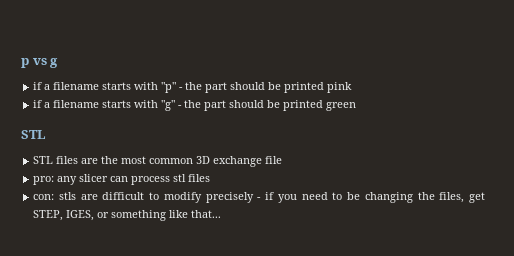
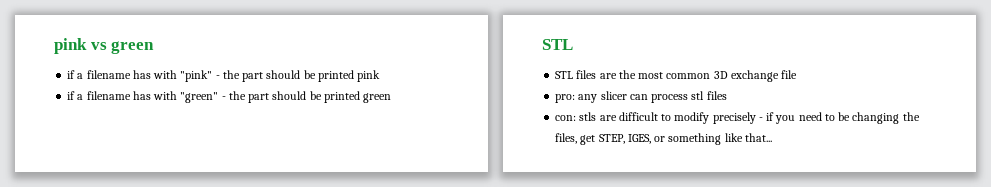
- p vs g
- if a filename starts with "p" - the part should be printed pink
+ pink vs green
+ if a filename has with "pink" - the part should be printed pink
- if a filename starts with "g" - the part should be printed green
+ if a filename has with "green" - the part should be printed green

